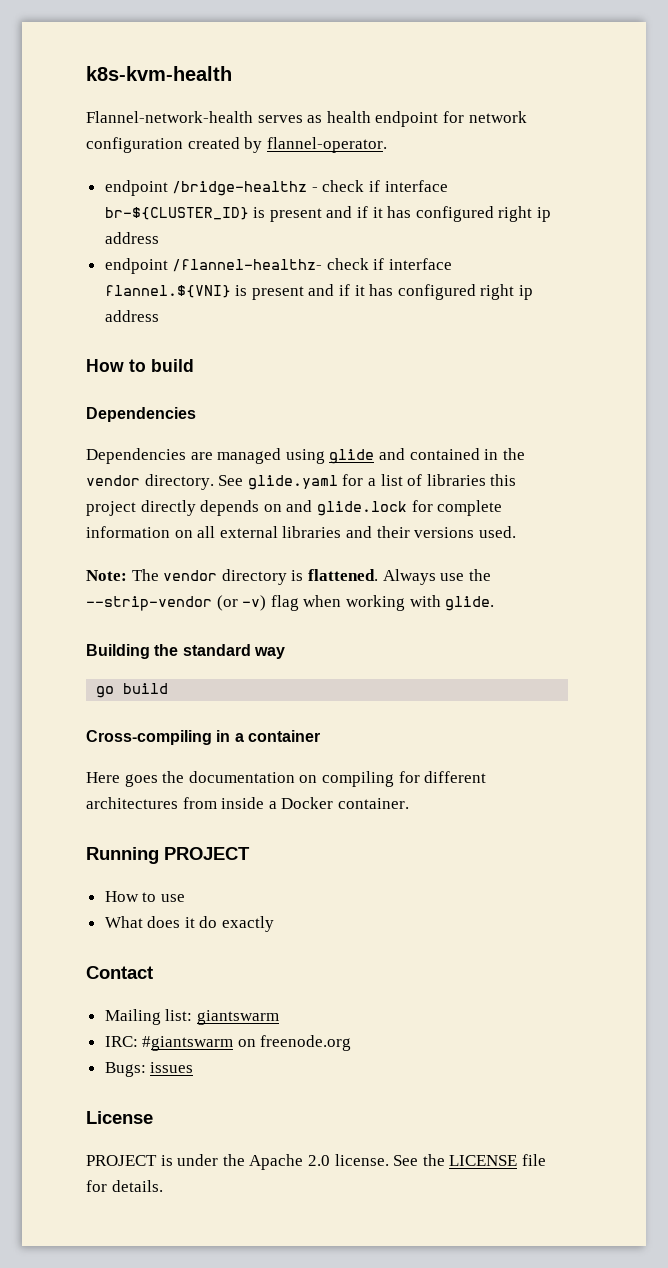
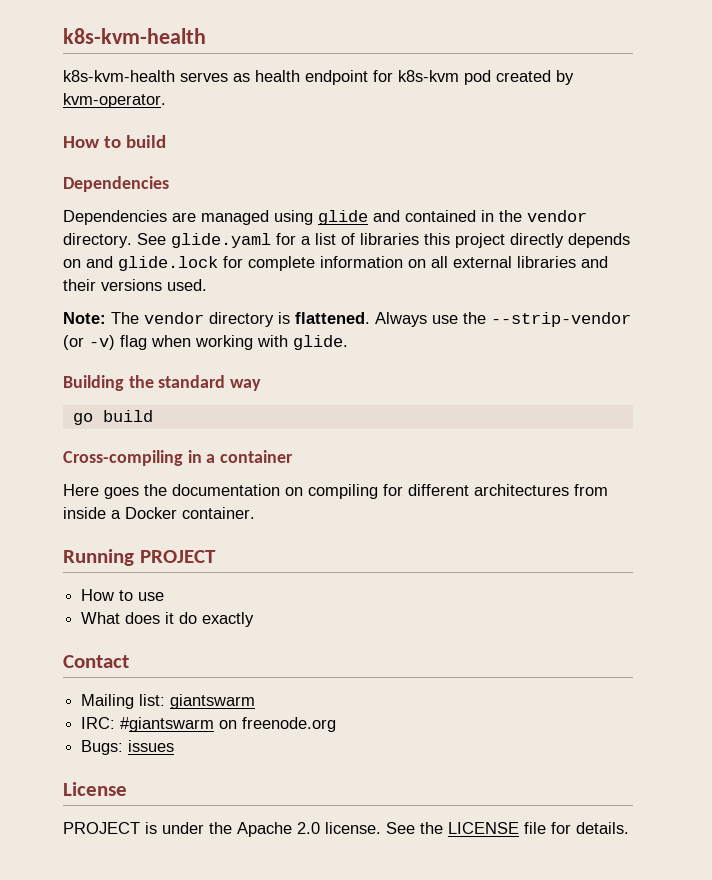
- Flannel-network-health serves as health endpoint for network configuration created by flannel-operator.
- endpoint /bridge-healthz - check if interface br-${CLUSTER_ID} is present and if it has configured right ip address
- endpoint /flannel-healthz- check if interface flannel.${VNI} is present and if it has configured right ip address
+ k8s-kvm-health serves as health endpoint for k8s-kvm pod created by kvm-operator.

